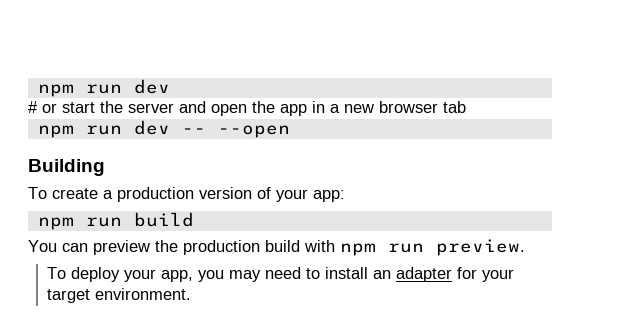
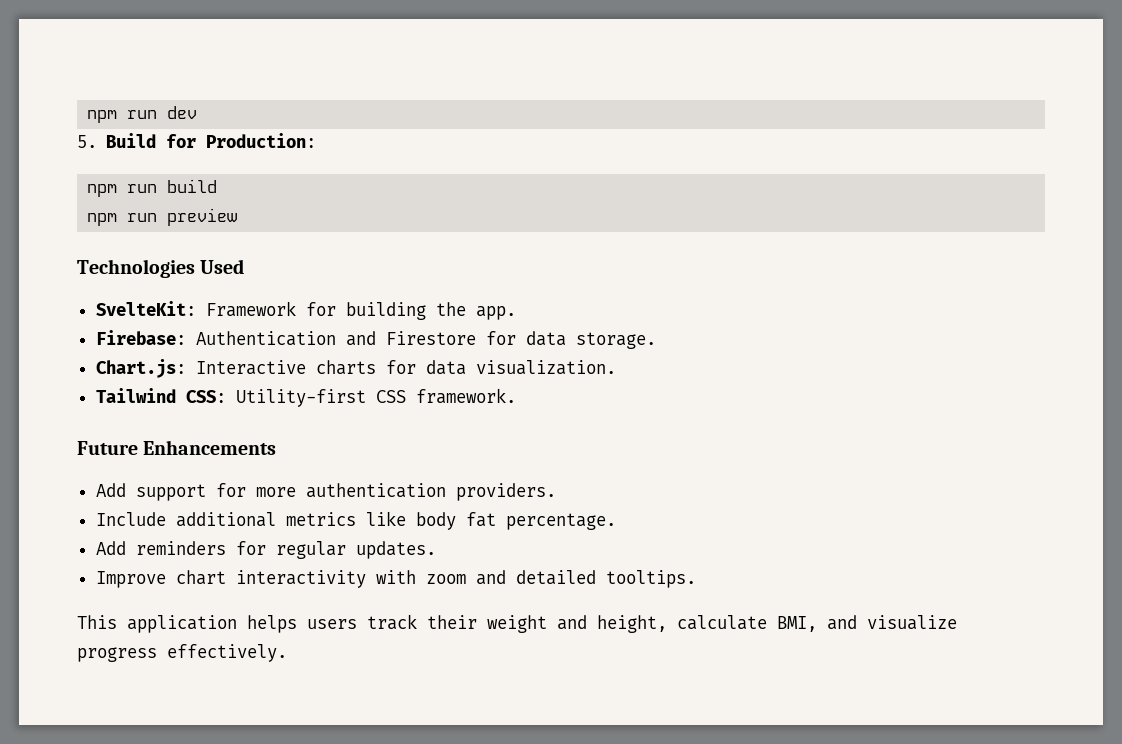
- # or start the server and open the app in a new browser tab
- npm run dev -- --open
- Building
- To create a production version of your app:
+ 5. Build for Production:
  npm run build
- You can preview the production build with npm run preview.
- To deploy your app, you may need to install an adapter for your target environment.
+ npm run preview
+ Technologies Used
+ SvelteKit: Framework for building the app.
+ Firebase: Authentication and Firestore for data storage.
+ Chart.js: Interactive charts for data visualization.
+ Tailwind CSS: Utility-first CSS framework.
+ Future Enhancements
+ Add support for more authentication providers.
+ Include additional metrics like body fat percentage.
+ Add reminders for regular updates.
+ Improve chart interactivity with zoom and detailed tooltips.
+ This application helps users track their weight and height, calculate BMI, and visualize progress effectively.

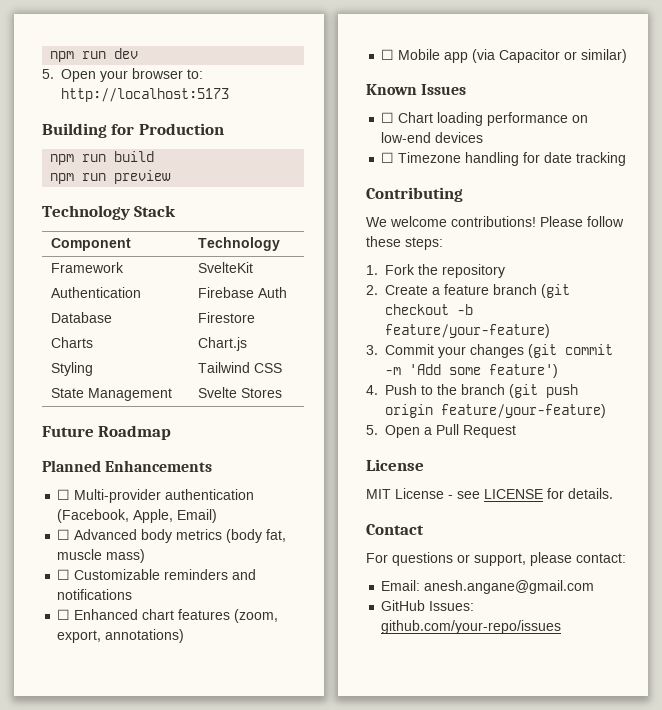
- 5. Build for Production:
+ 5. Open your browser to: http://localhost:5173
+ Building for Production
- Technologies Used
- SvelteKit: Framework for building the app.
- Firebase: Authentication and Firestore for data storage.
- Chart.js: Interactive charts for data visualization.
- Tailwind CSS: Utility-first CSS framework.
+ Technology Stack
+ Component | Technology
+ Framework | SvelteKit
+ Authentication | Firebase Auth
+ Database | Firestore
+ Charts | Chart.js
+ Styling | Tailwind CSS
+ State Management | Svelte Stores
- Future Enhancements
+ Future Roadmap
+ Planned Enhancements
- Add support for more authentication providers.
- Include additional metrics like body fat percentage.
- Add reminders for regular updates.
- Improve chart interactivity with zoom and detailed tooltips.
- This application helps users track their weight and height, calculate BMI, and visualize progress effectively.
+ ☐ Multi-provider authentication (Facebook, Apple, Email)
+ ☐ Advanced body metrics (body fat, muscle mass)
+ ☐ Customizable reminders and notifications
+ ☐ Enhanced chart features (zoom, export, annotations)
+ ☐ Mobile app (via Capacitor or similar)
+ Known Issues
+ ☐ Chart loading performance on low-end devices
+ ☐ Timezone handling for date tracking
+ Contributing
+ We welcome contributions! Please follow these steps:
+ 1. Fork the repository
+ 2. Create a feature branch (git checkout -b feature/your-feature)
+ 3. Commit your changes (git commit -m 'Add some feature')
+ 4. Push to the branch (git push origin feature/your-feature)
+ 5. Open a Pull Request
+ License
+ MIT License - see LICENSE for details.
+ Contact
+ For questions or support, please contact:
+ Email: anesh.angane@gmail.com
+ GitHub Issues: github.com/your-repo/issues

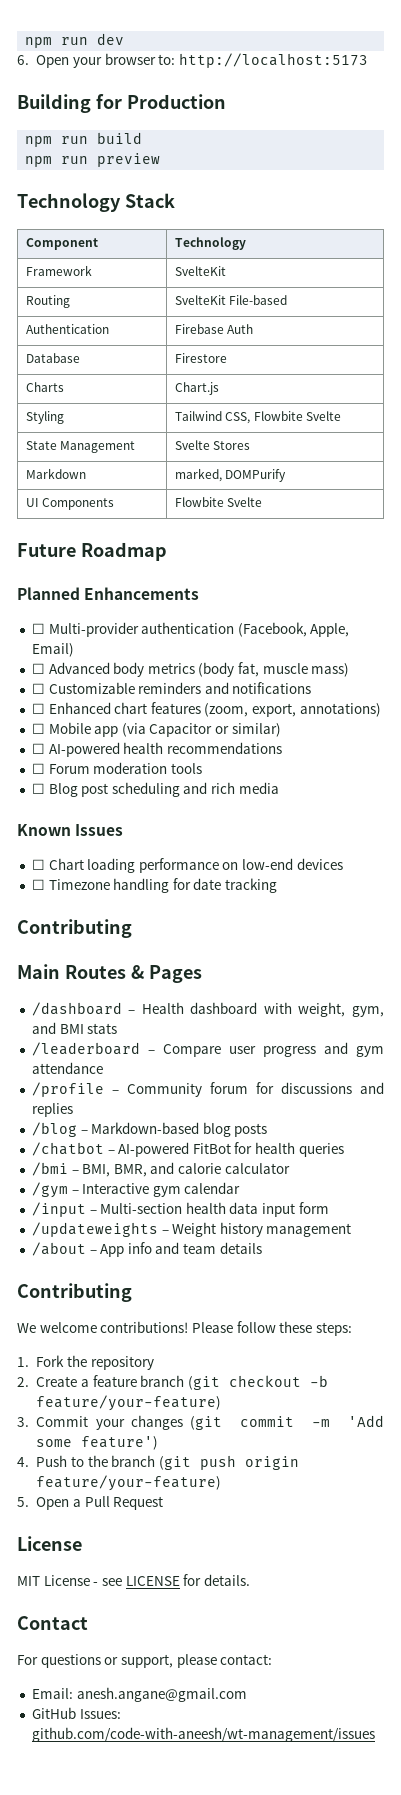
- 5. Open your browser to: http://localhost:5173
+ 6. Open your browser to: http://localhost:5173
+ Routing | SvelteKit File-based
- Styling | Tailwind CSS
+ Styling | Tailwind CSS, Flowbite Svelte
+ Markdown | marked, DOMPurify
+ UI Components | Flowbite Svelte
+ ☐ AI-powered health recommendations
+ ☐ Forum moderation tools
+ ☐ Blog post scheduling and rich media
+ Main Routes & Pages
+ /dashboard – Health dashboard with weight, gym, and BMI stats
+ /leaderboard – Compare user progress and gym attendance
+ /profile – Community forum for discussions and replies
+ /blog – Markdown-based blog posts
+ /chatbot – AI-powered FitBot for health queries
+ /bmi – BMI, BMR, and calorie calculator
+ /gym – Interactive gym calendar
+ /input – Multi-section health data input form
+ /updateweights – Weight history management
+ /about – App info and team details
+ Contributing
- GitHub Issues: github.com/your-repo/issues
+ GitHub Issues: github.com/code-with-aneesh/wt-management/issues

